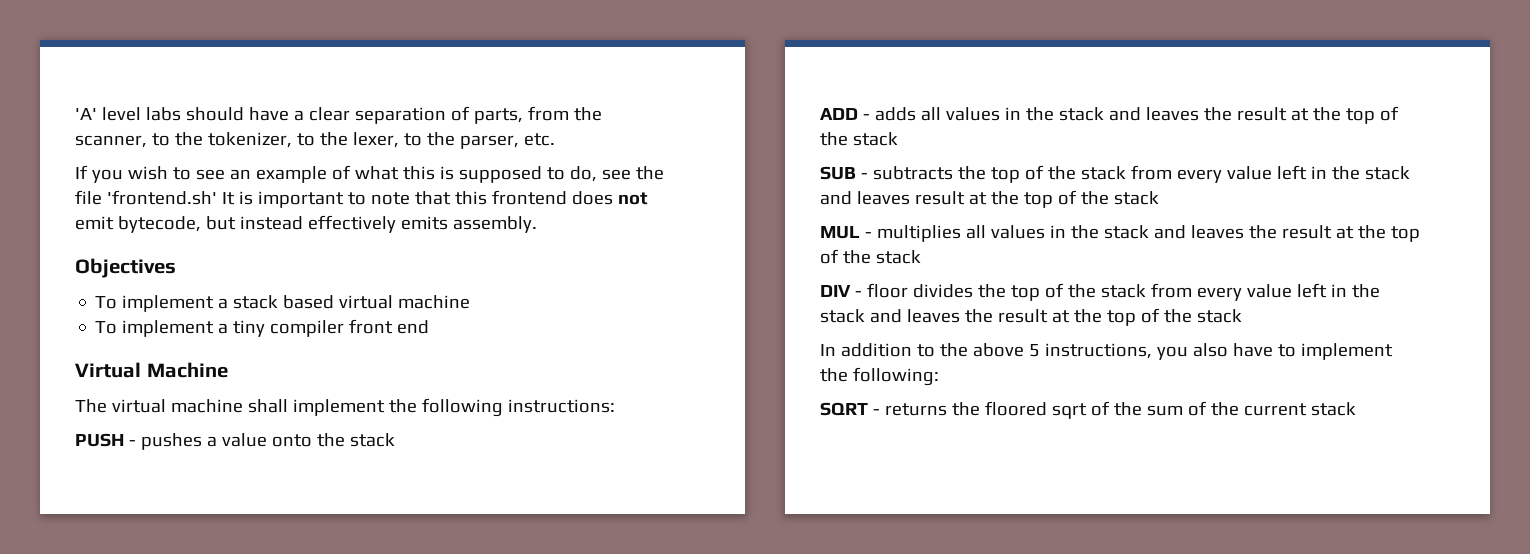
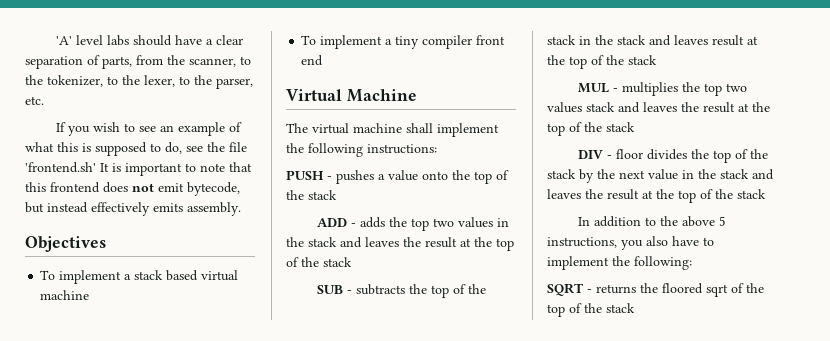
- PUSH - pushes a value onto the stack
+ PUSH - pushes a value onto the top of the stack
- ADD - adds all values in the stack and leaves the result at the top of the stack
+ ADD - adds the top two values in the stack and leaves the result at the top of the stack
- SUB - subtracts the top of the stack from every value left in the stack and leaves result at the top of the stack
+ SUB - subtracts the top of the stack in the stack and leaves result at the top of the stack
- MUL - multiplies all values in the stack and leaves the result at the top of the stack
+ MUL - multiplies the top two values stack and leaves the result at the top of the stack
- DIV - floor divides the top of the stack from every value left in the stack and leaves the result at the top of the stack
+ DIV - floor divides the top of the stack by the next value in the stack and leaves the result at the top of the stack
- SQRT - returns the floored sqrt of the sum of the current stack
+ SQRT - returns the floored sqrt of the top of the stack

